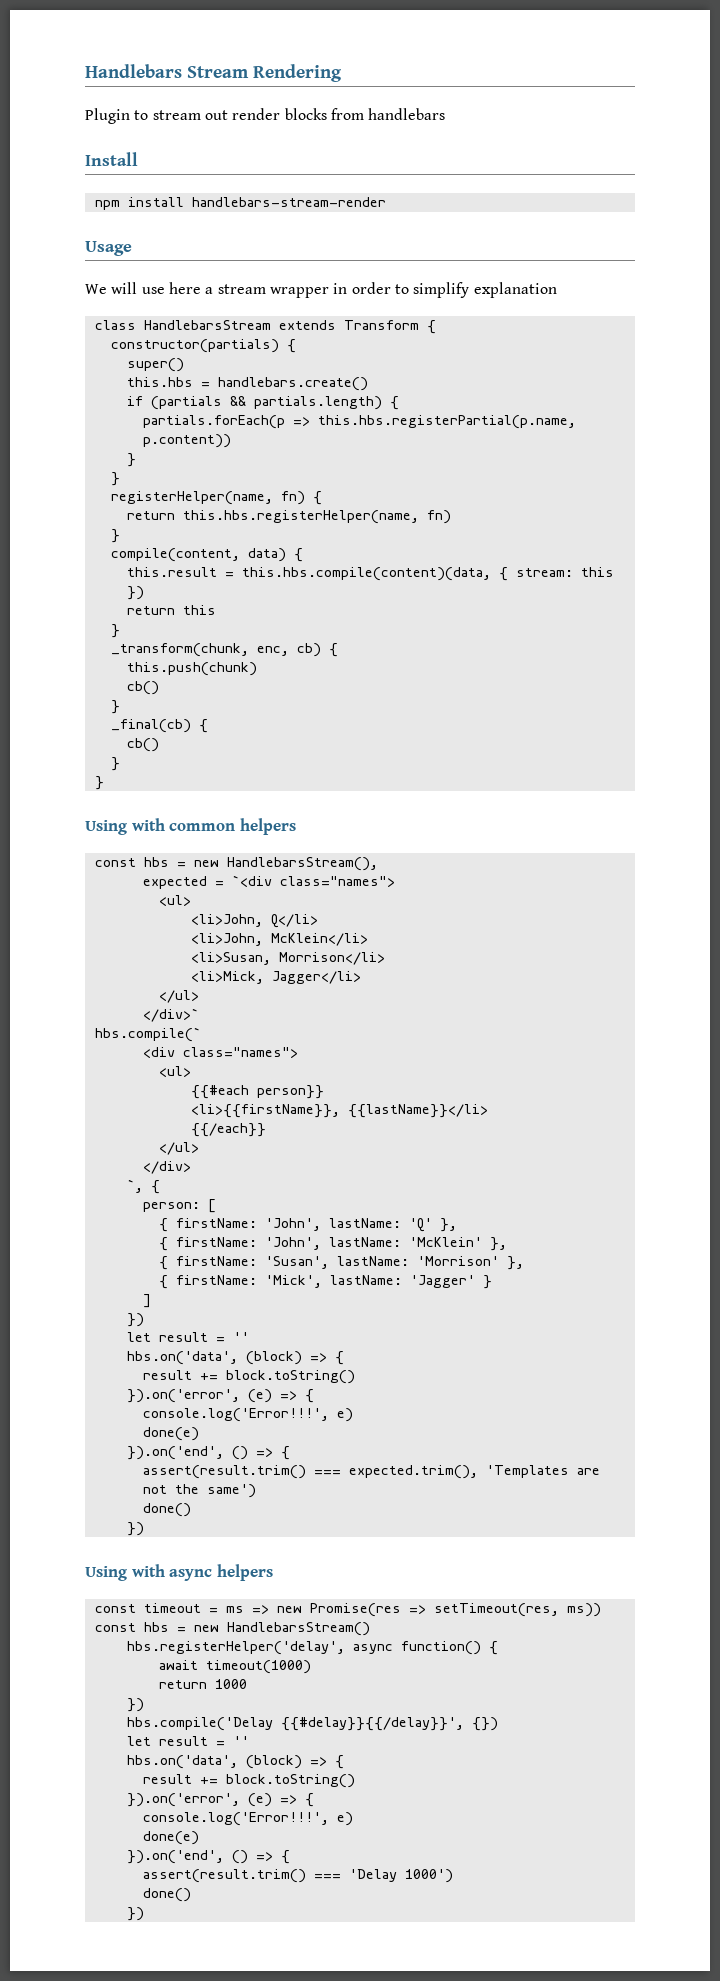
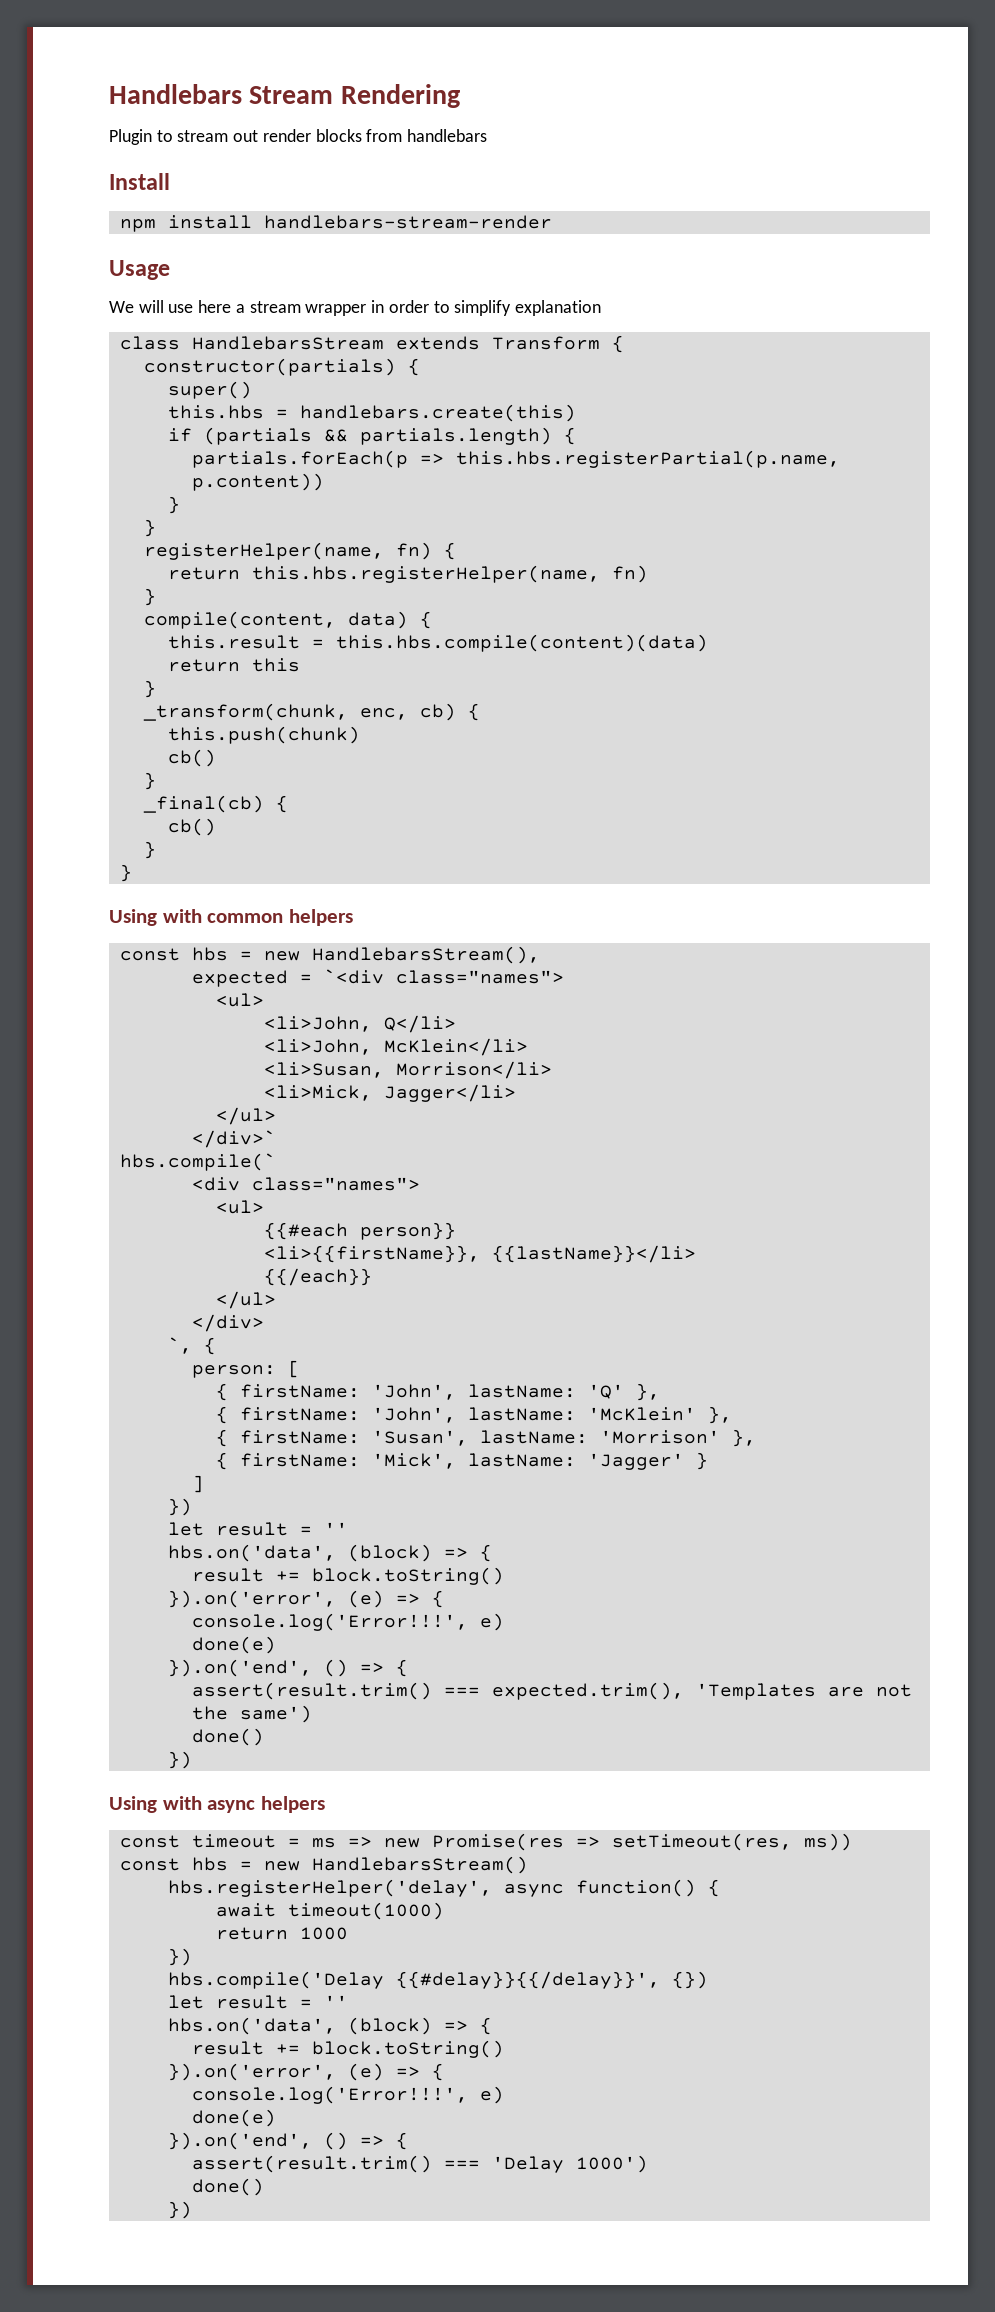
- this.hbs = handlebars.create()
+ this.hbs = handlebars.create(this)
- this.result = this.hbs.compile(content)(data, { stream: this })
+ this.result = this.hbs.compile(content)(data)

